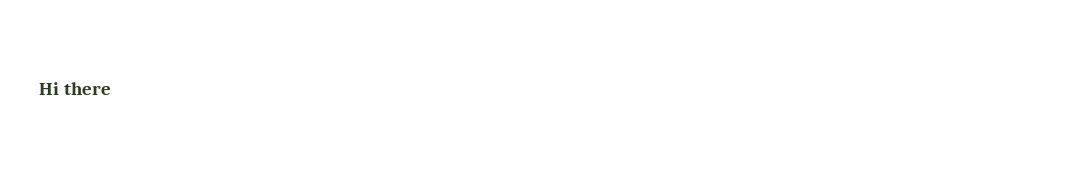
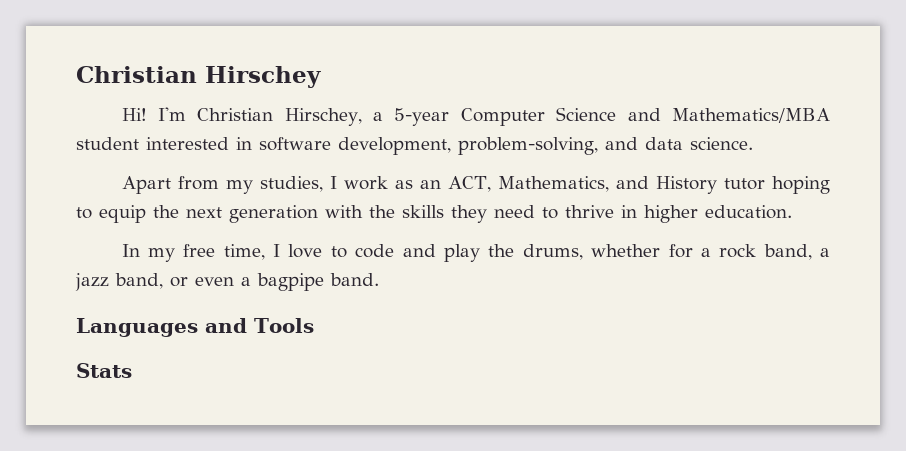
- Hi there
+ Christian Hirschey
+ Hi! I'm Christian Hirschey, a 5-year Computer Science and Mathematics/MBA student interested in software development, problem-solving, and data science.
+ Apart from my studies, I work as an ACT, Mathematics, and History tutor hoping to equip the next generation with the skills they need to thrive in higher education.
+ In my free time, I love to code and play the drums, whether for a rock band, a jazz band, or even a bagpipe band.
+ Languages and Tools
+ Stats

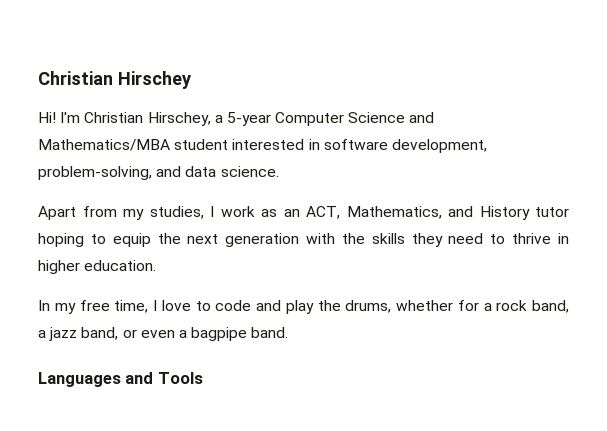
- Stats

